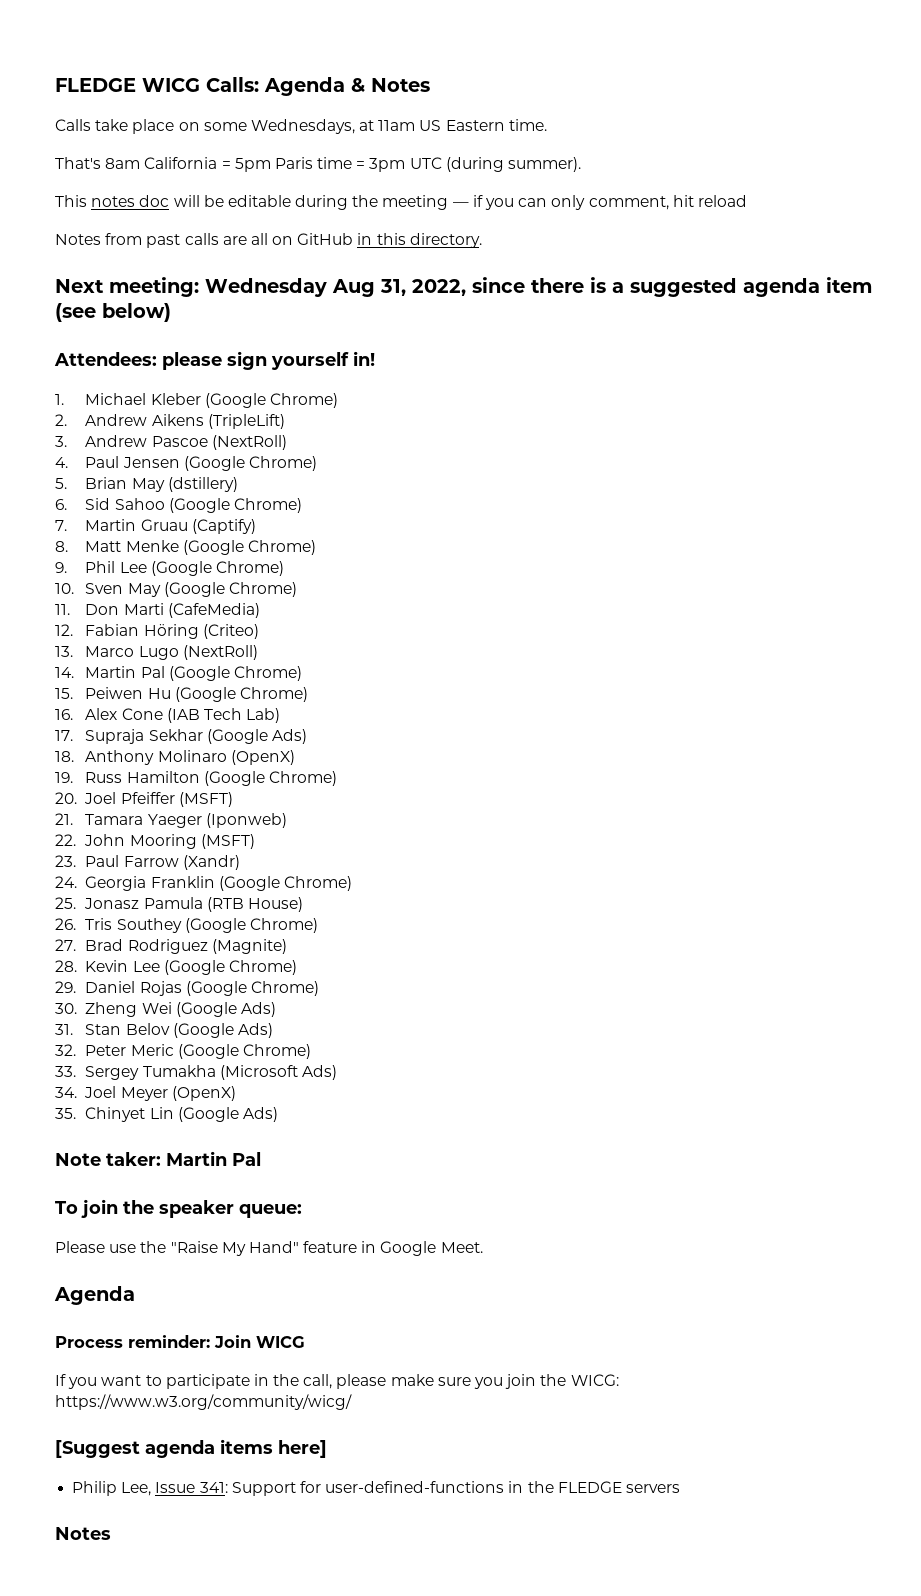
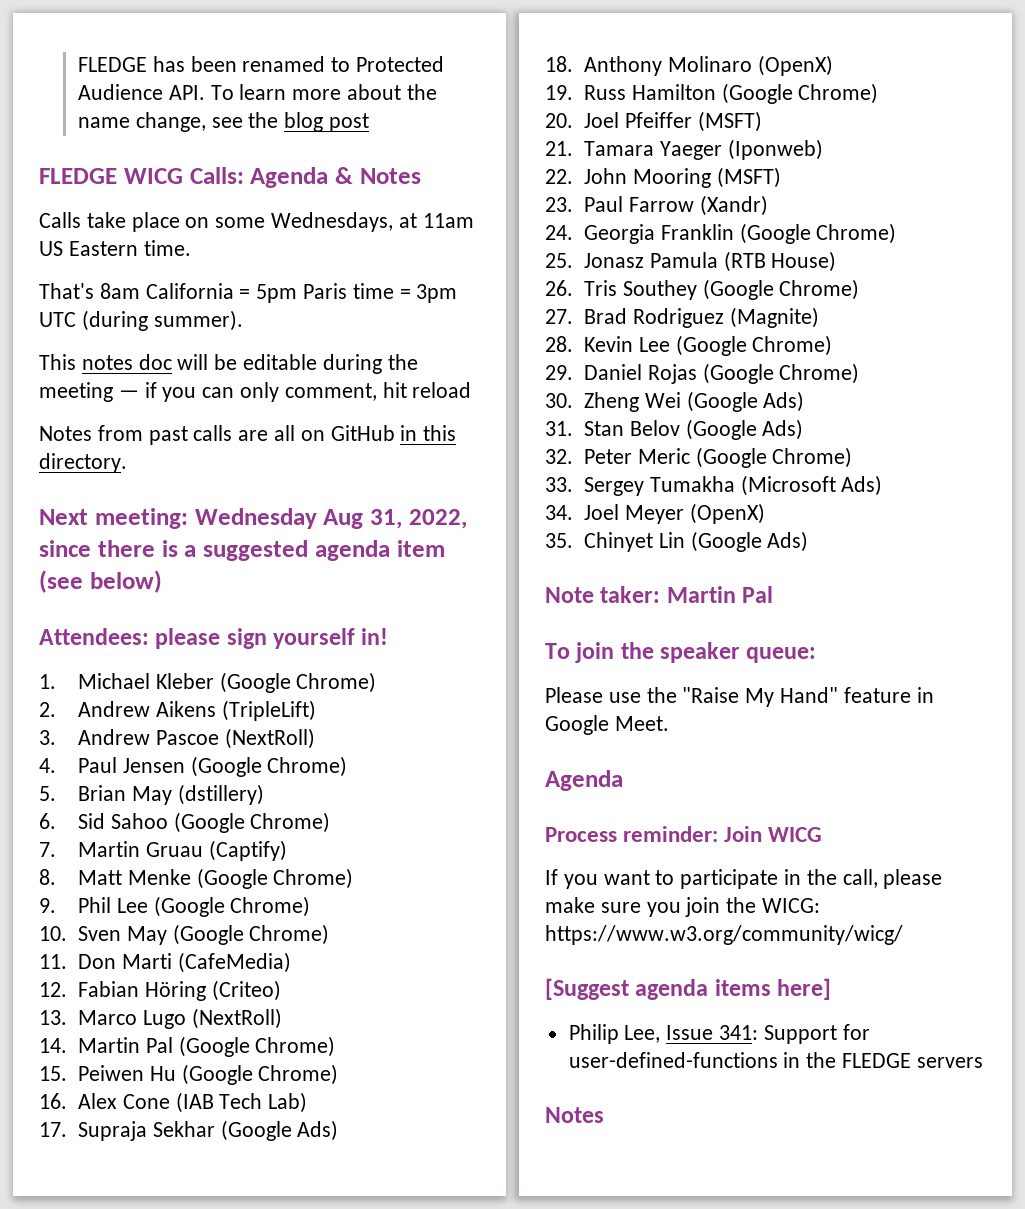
+ FLEDGE has been renamed to Protected Audience API. To learn more about the name change, see the blog post

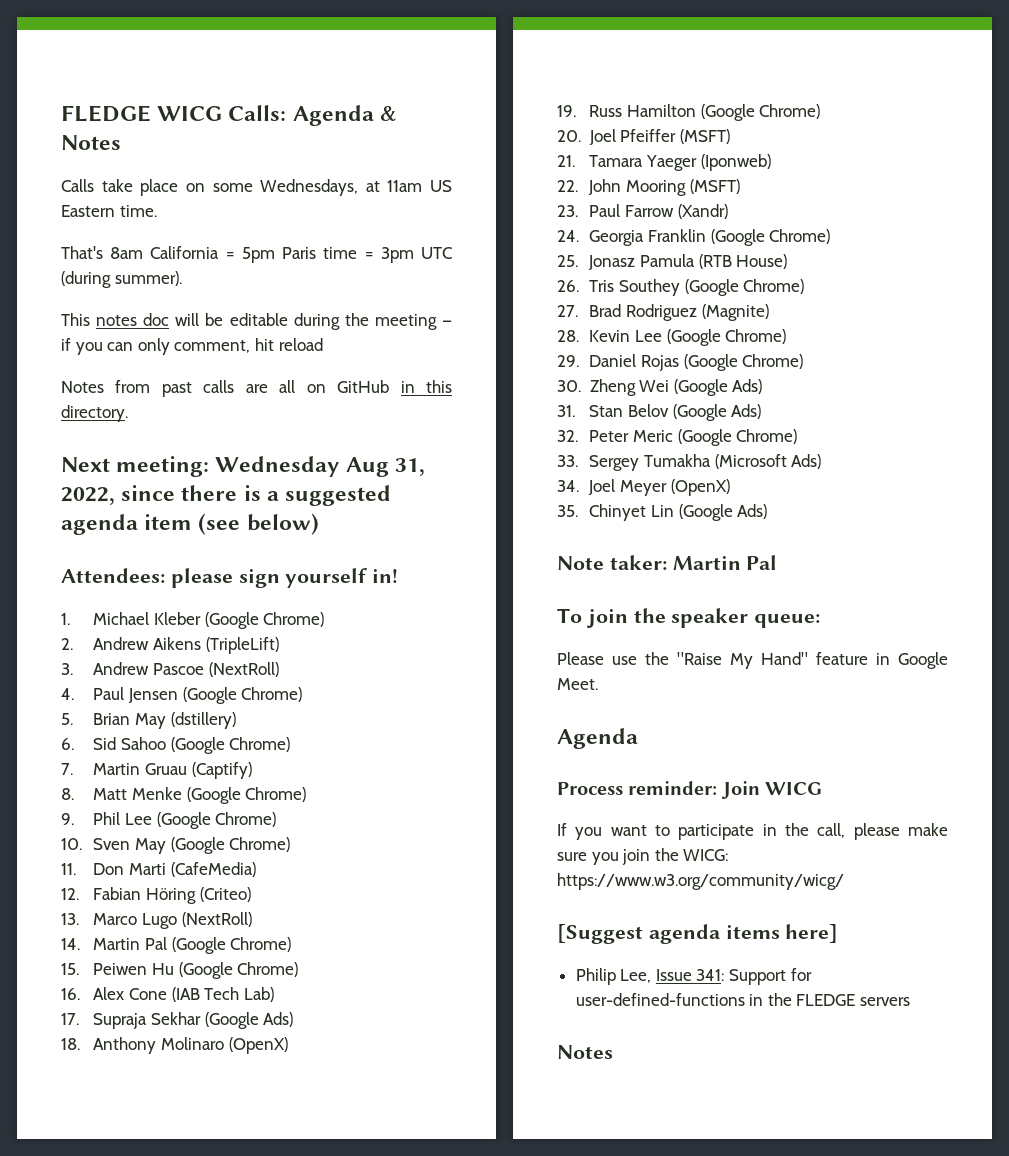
- FLEDGE has been renamed to Protected Audience API. To learn more about the name change, see the blog post

